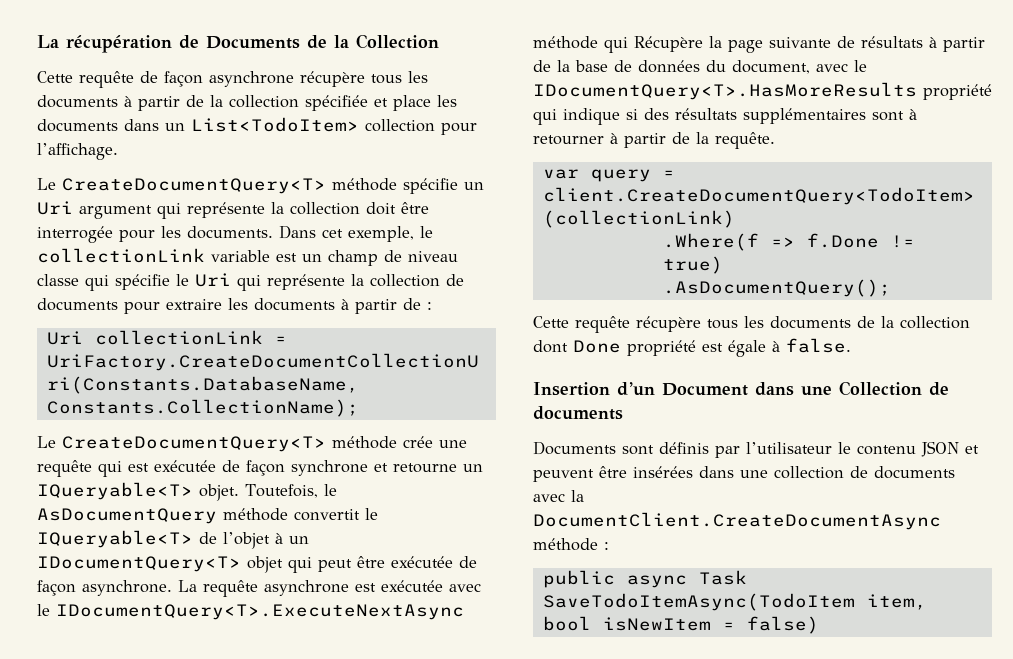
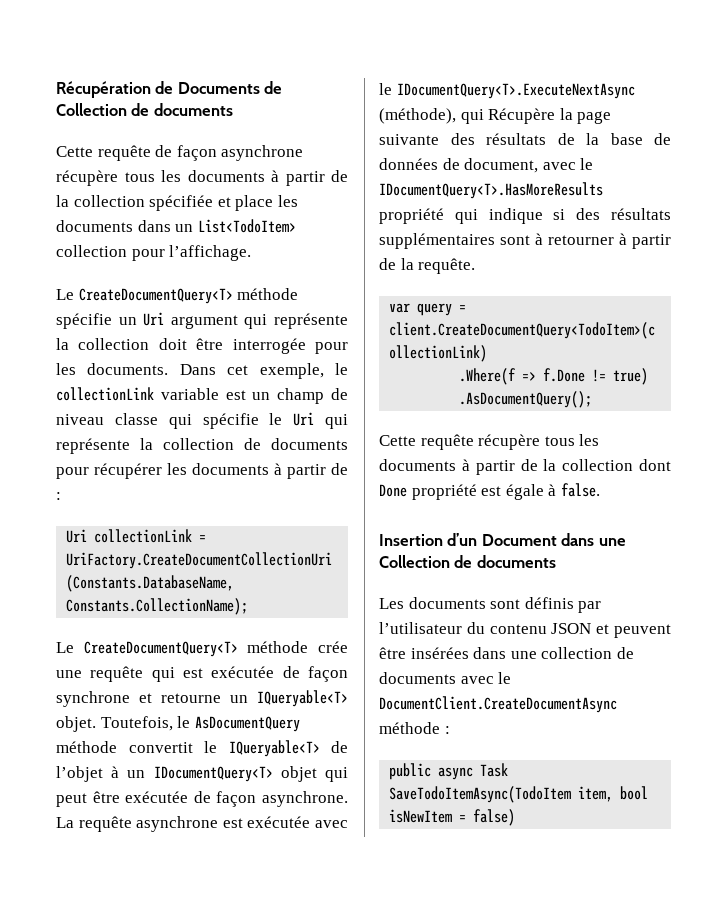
- La récupération de Documents de la Collection
+ Récupération de Documents de Collection de documents
- Dans cet exemple, le collectionLink variable est un champ de niveau classe qui spécifie le Uri qui représente la collection de documents pour extraire les documents à partir de :
+ Dans cet exemple, le collectionLink variable est un champ de niveau classe qui spécifie le Uri qui représente la collection de documents pour récupérer les documents à partir de :
- La requête asynchrone est exécutée avec le IDocumentQuery<T>.ExecuteNextAsync méthode qui Récupère la page suivante de résultats à partir de la base de données du document, avec le IDocumentQuery<T>.HasMoreResults propriété qui indique si des résultats supplémentaires sont à retourner à partir de la requête.
+ La requête asynchrone est exécutée avec le IDocumentQuery<T>.ExecuteNextAsync (méthode), qui Récupère la page suivante des résultats de la base de données de document, avec le IDocumentQuery<T>.HasMoreResults propriété qui indique si des résultats supplémentaires sont à retourner à partir de la requête.
- Cette requête récupère tous les documents de la collection dont Done propriété est égale à false.
+ Cette requête récupère tous les documents à partir de la collection dont Done propriété est égale à false.
- Documents sont définis par l’utilisateur le contenu JSON et peuvent être insérées dans une collection de documents avec la DocumentClient.CreateDocumentAsync méthode :
+ Les documents sont définis par l’utilisateur du contenu JSON et peuvent être insérées dans une collection de documents avec le DocumentClient.CreateDocumentAsync méthode :

